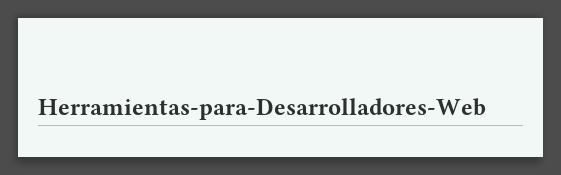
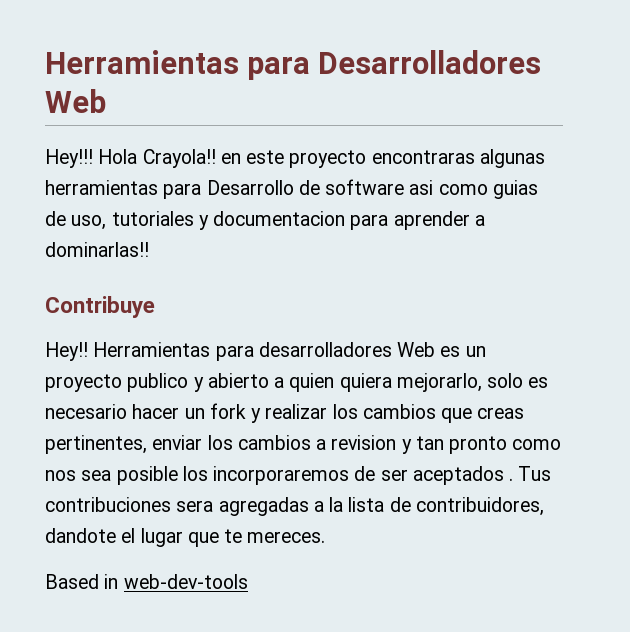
- Herramientas-para-Desarrolladores-Web
+ Herramientas para Desarrolladores Web
+ Hey!!! Hola Crayola!! en este proyecto encontraras algunas herramientas para Desarrollo de software asi como guias de uso, tutoriales y documentacion para aprender a dominarlas!!
+ Contribuye
+ Hey!! Herramientas para desarrolladores Web es un proyecto publico y abierto a quien quiera mejorarlo, solo es necesario hacer un fork y realizar los cambios que creas pertinentes, enviar los cambios a revision y tan pronto como nos sea posible los incorporaremos de ser aceptados . Tus contribuciones sera agregadas a la lista de contribuidores, dandote el lugar que te mereces.
+ Based in web-dev-tools

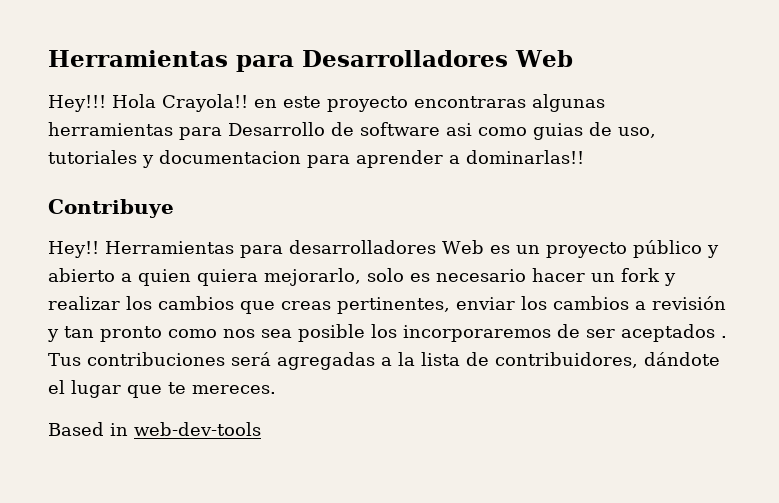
- Herramientas para desarrolladores Web es un proyecto publico y abierto a quien quiera mejorarlo, solo es necesario hacer un fork y realizar los cambios que creas pertinentes, enviar los cambios a revision y tan pronto como nos sea posible los incorporaremos de ser aceptados .
+ Herramientas para desarrolladores Web es un proyecto público y abierto a quien quiera mejorarlo, solo es necesario hacer un fork y realizar los cambios que creas pertinentes, enviar los cambios a revisión y tan pronto como nos sea posible los incorporaremos de ser aceptados .
- Tus contribuciones sera agregadas a la lista de contribuidores, dandote el lugar que te mereces.
+ Tus contribuciones será agregadas a la lista de contribuidores, dándote el lugar que te mereces.

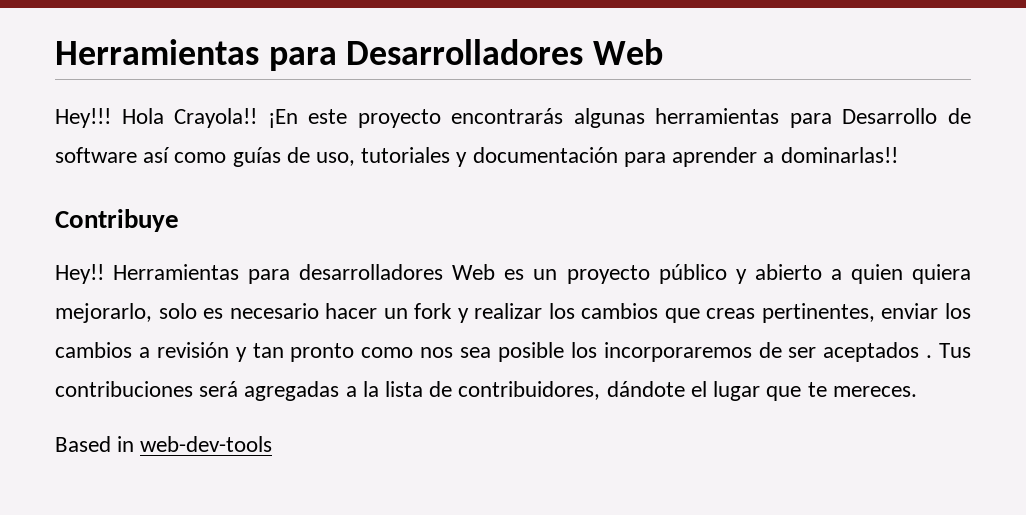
- Hola Crayola!! en este proyecto encontraras algunas herramientas para Desarrollo de software asi como guias de uso, tutoriales y documentacion para aprender a dominarlas!!
+ Hola Crayola!! ¡En este proyecto encontrarás algunas herramientas para Desarrollo de software así como guías de uso, tutoriales y documentación para aprender a dominarlas!!

